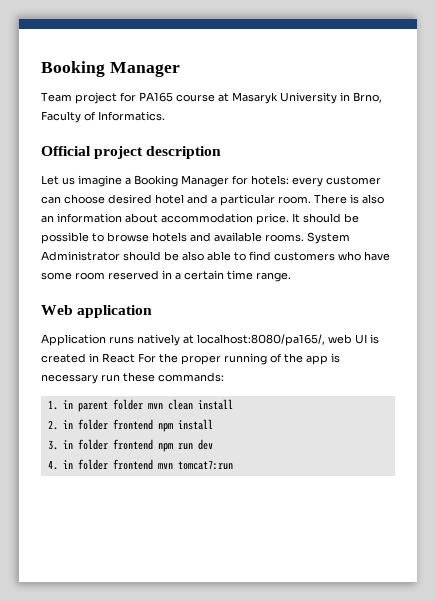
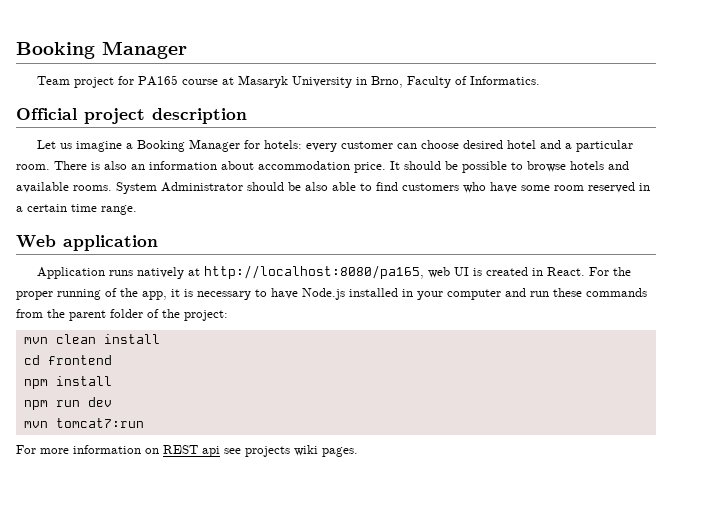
- Application runs natively at localhost:8080/pa165/, web UI is created in React For the proper running of the app is necessary run these commands:
- 1. in parent folder mvn clean install
+ Application runs natively at http://localhost:8080/pa165, web UI is created in React. For the proper running of the app, it is necessary to have Node.js installed in your computer and run these commands from the parent folder of the project:
+ mvn clean install
- 2. in folder frontend npm install
+ cd frontend
+ npm install
- 3. in folder frontend npm run dev
+ npm run dev
- 4. in folder frontend mvn tomcat7:run
+ mvn tomcat7:run
+ For more information on REST api see projects wiki pages.

